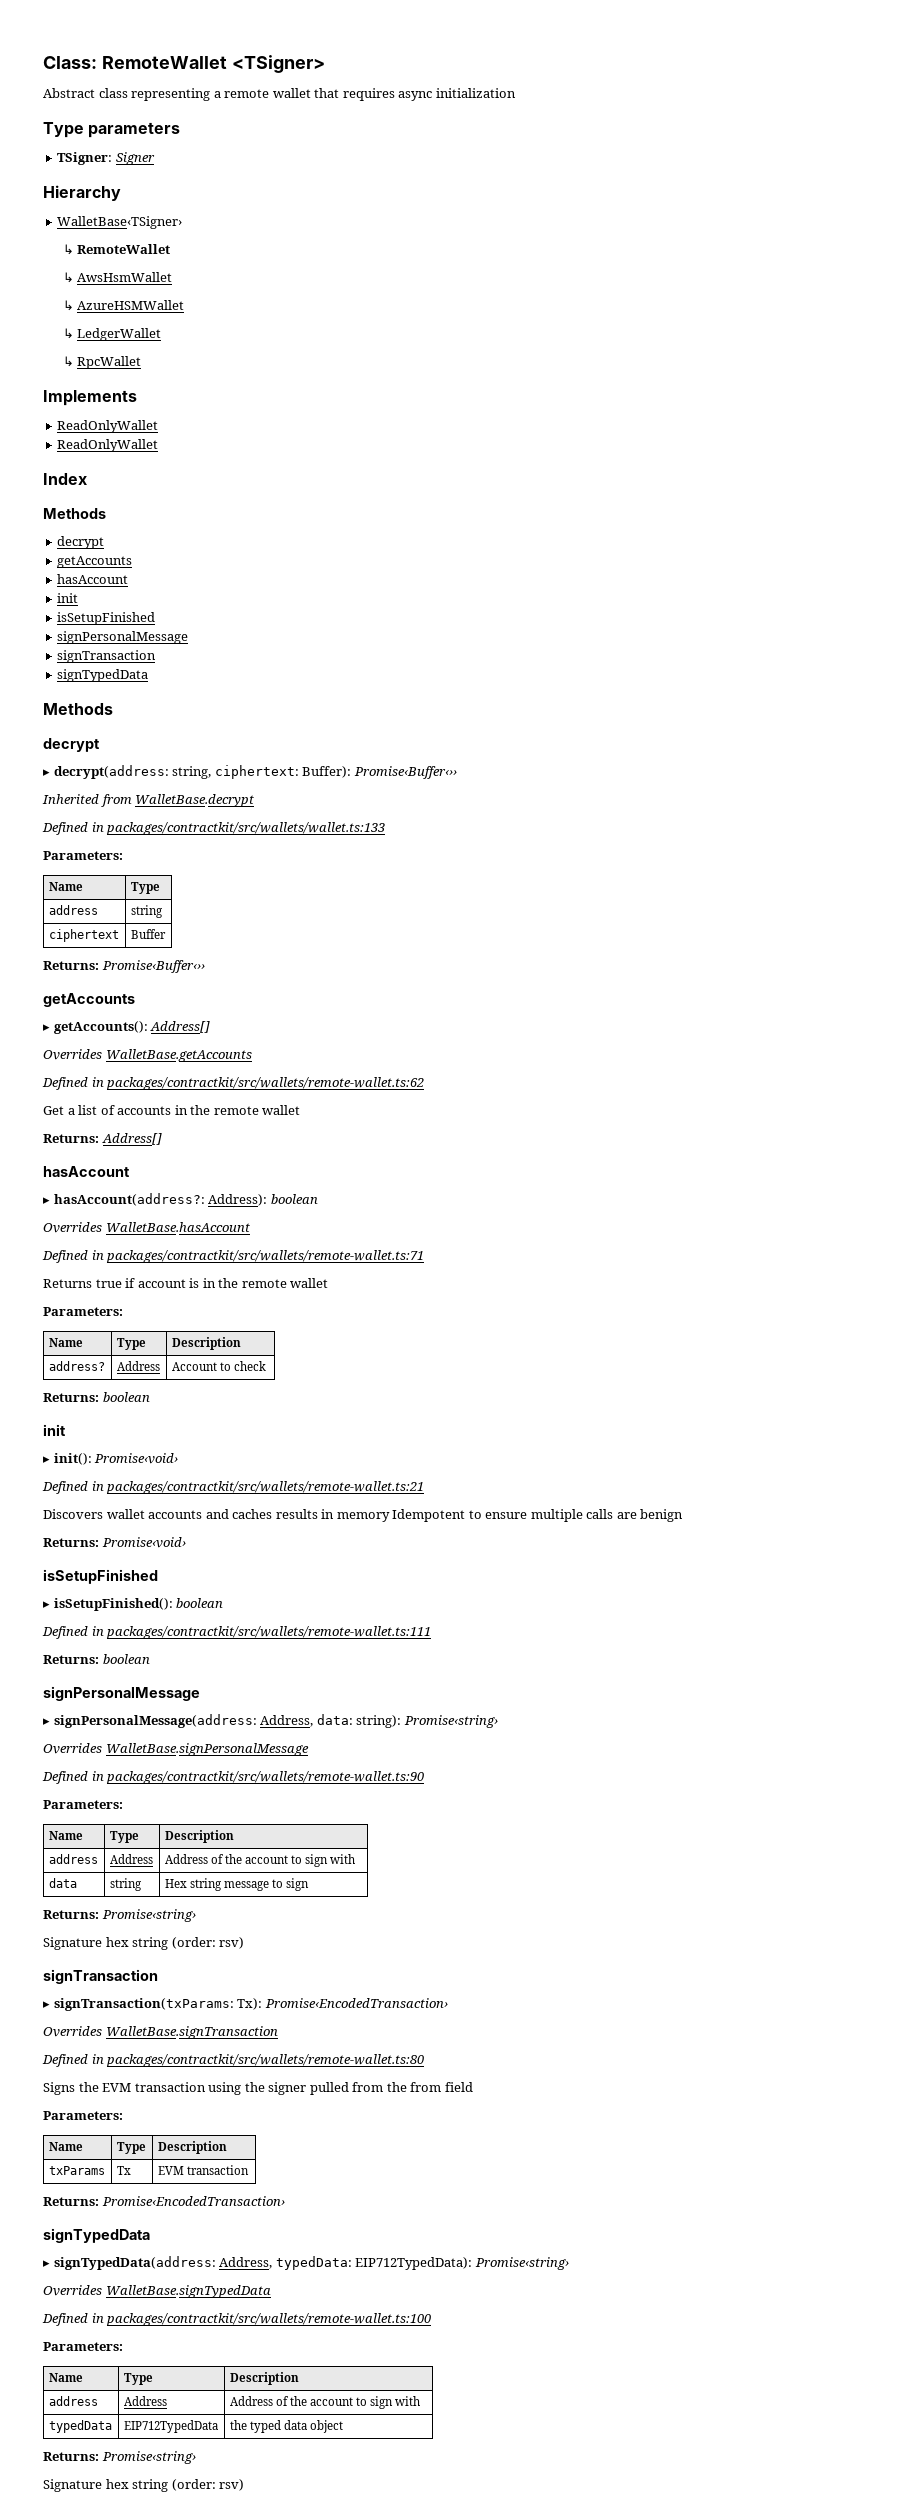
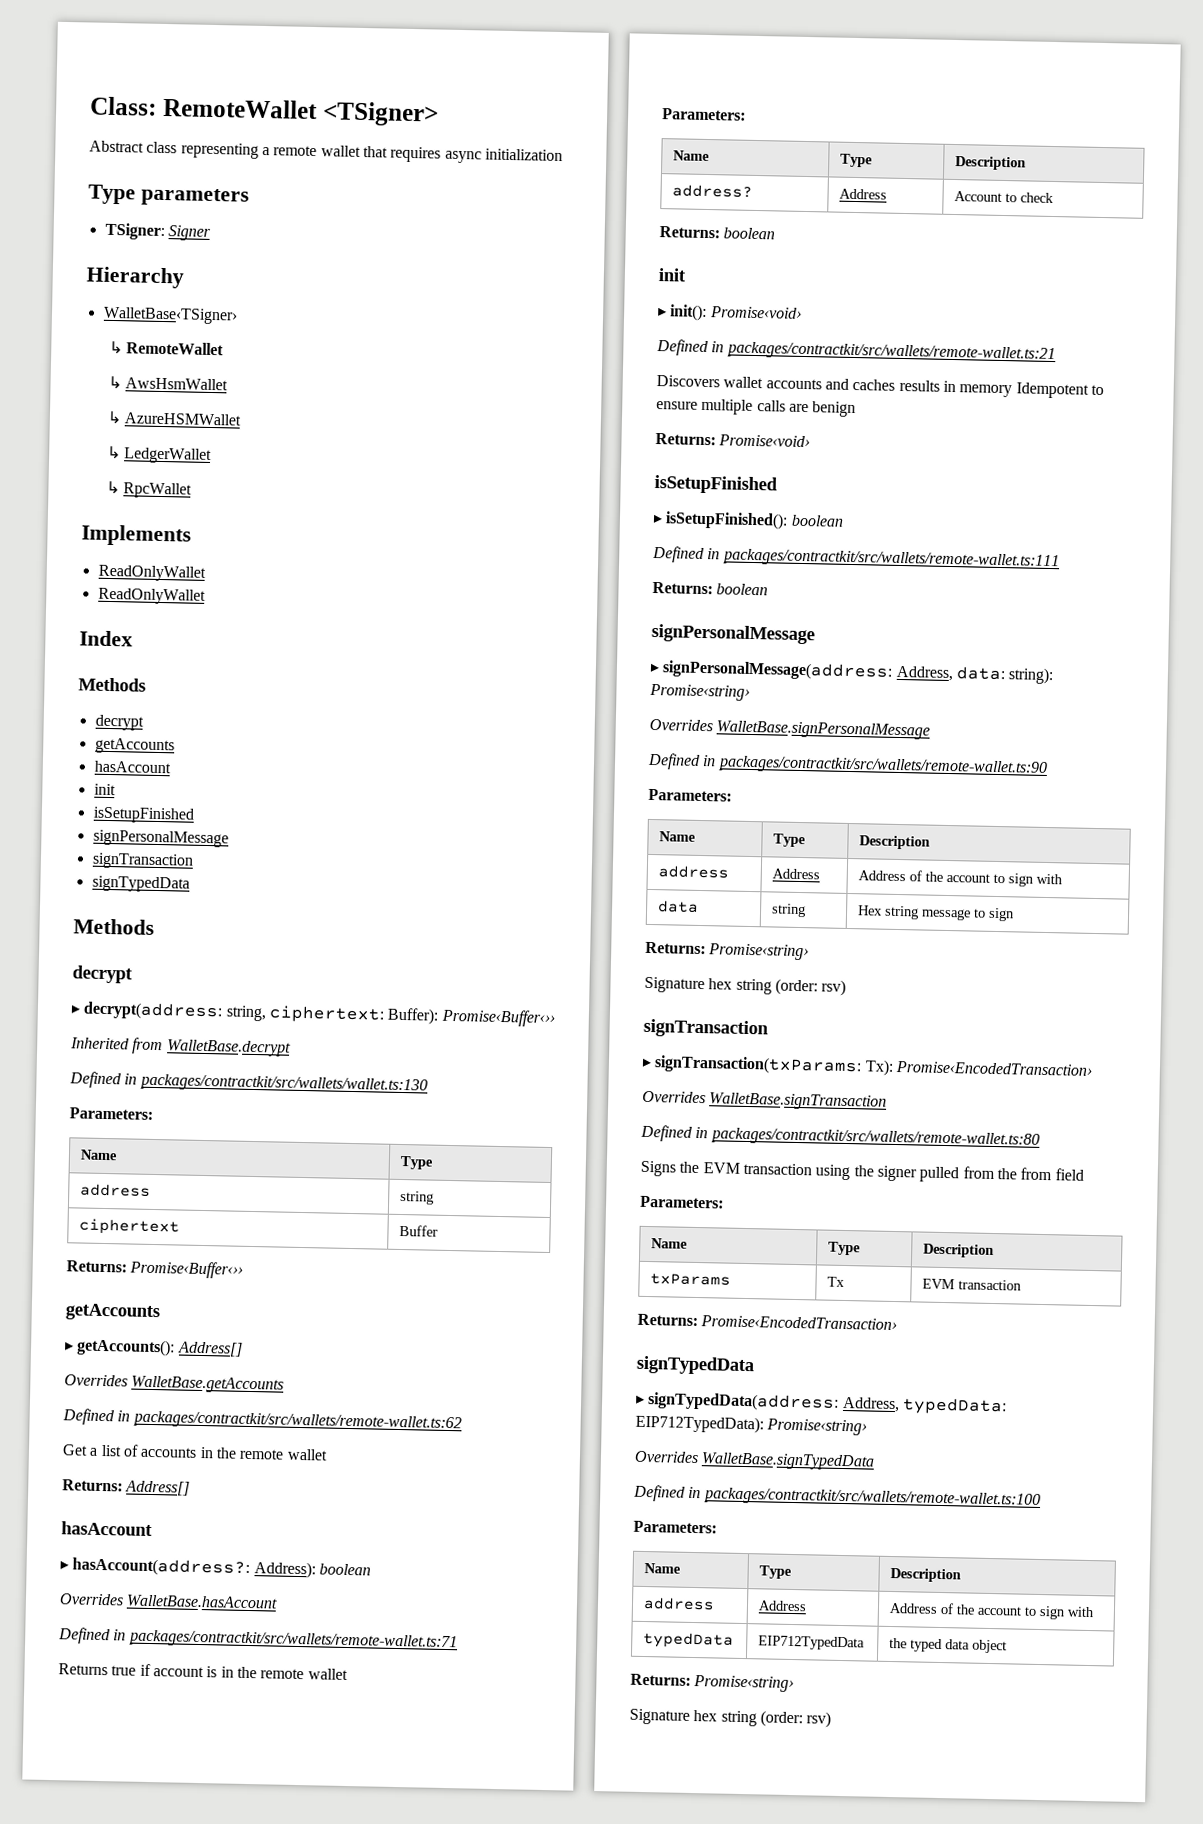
- Defined in packages/contractkit/src/wallets/wallet.ts:133
+ Defined in packages/contractkit/src/wallets/wallet.ts:130

